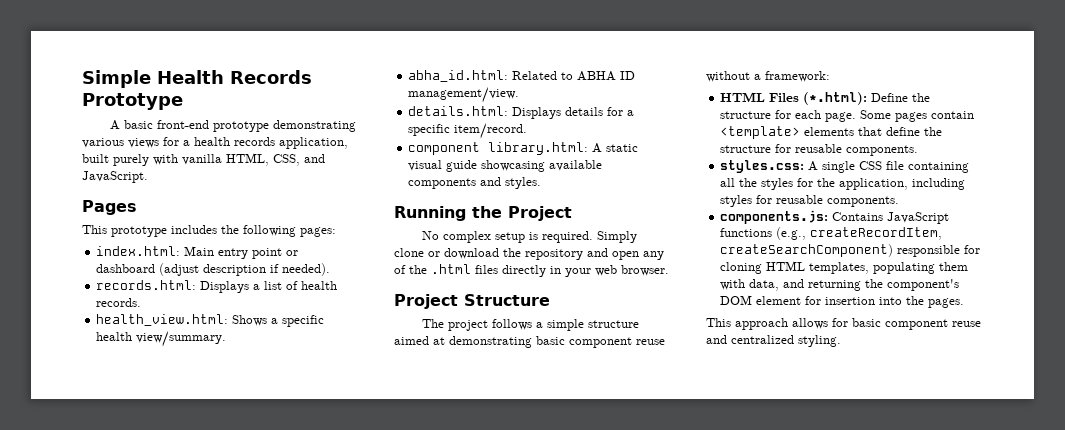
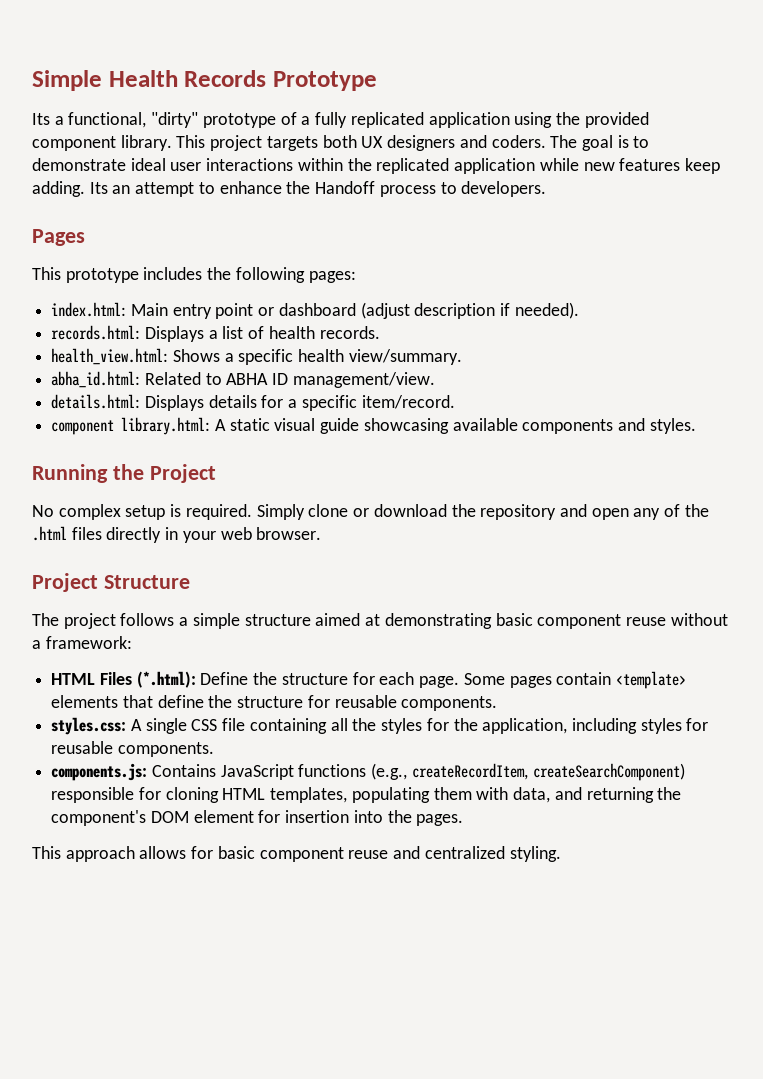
- A basic front-end prototype demonstrating various views for a health records application, built purely with vanilla HTML, CSS, and JavaScript.
+ Its a functional, "dirty" prototype of a fully replicated application using the provided component library. This project targets both UX designers and coders. The goal is to demonstrate ideal user interactions within the replicated application while new features keep adding. Its an attempt to enhance the Handoff process to developers.

